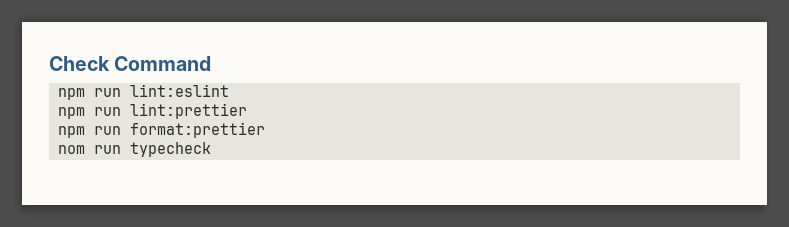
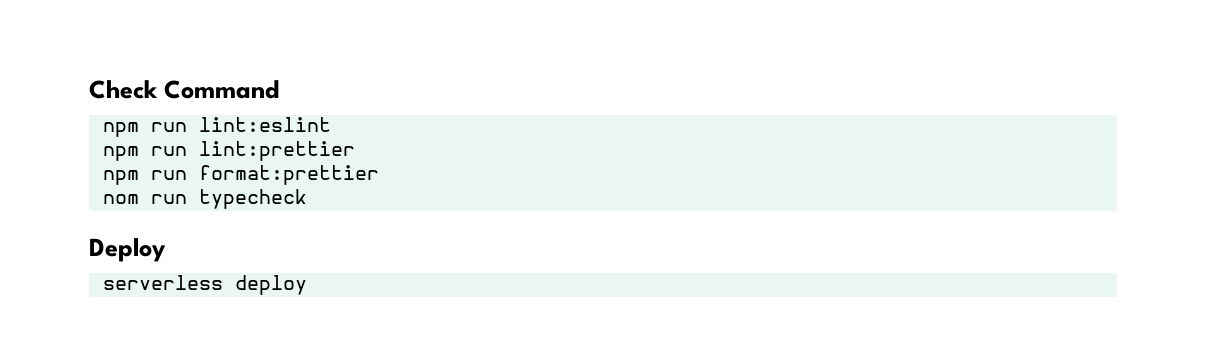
+ Deploy
+ serverless deploy

